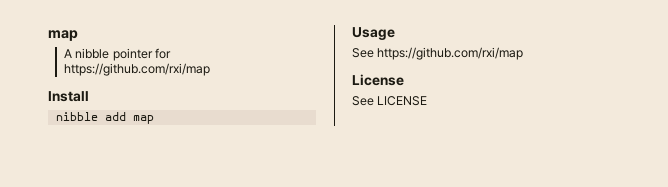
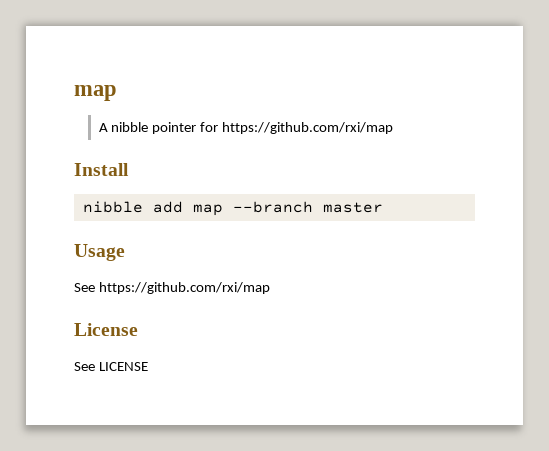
- nibble add map
+ nibble add map --branch master

